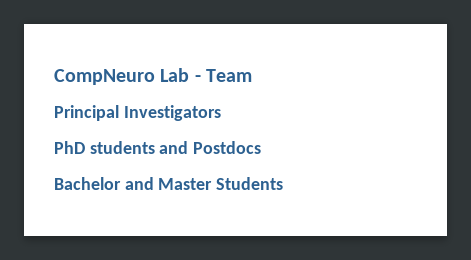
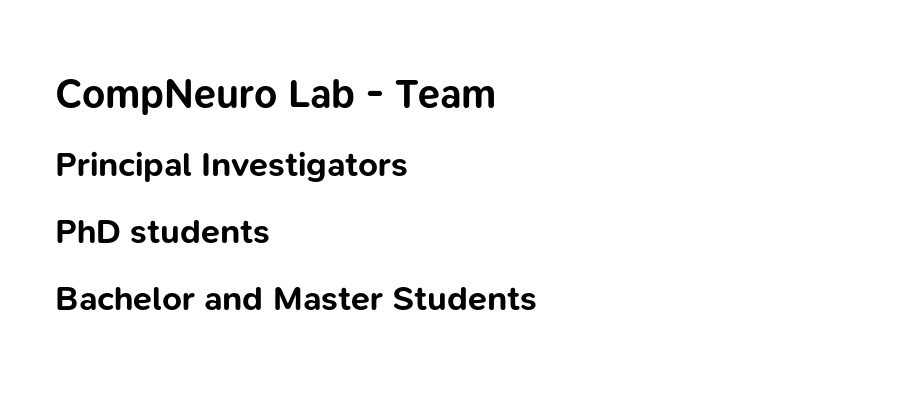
- PhD students and Postdocs
+ PhD students

